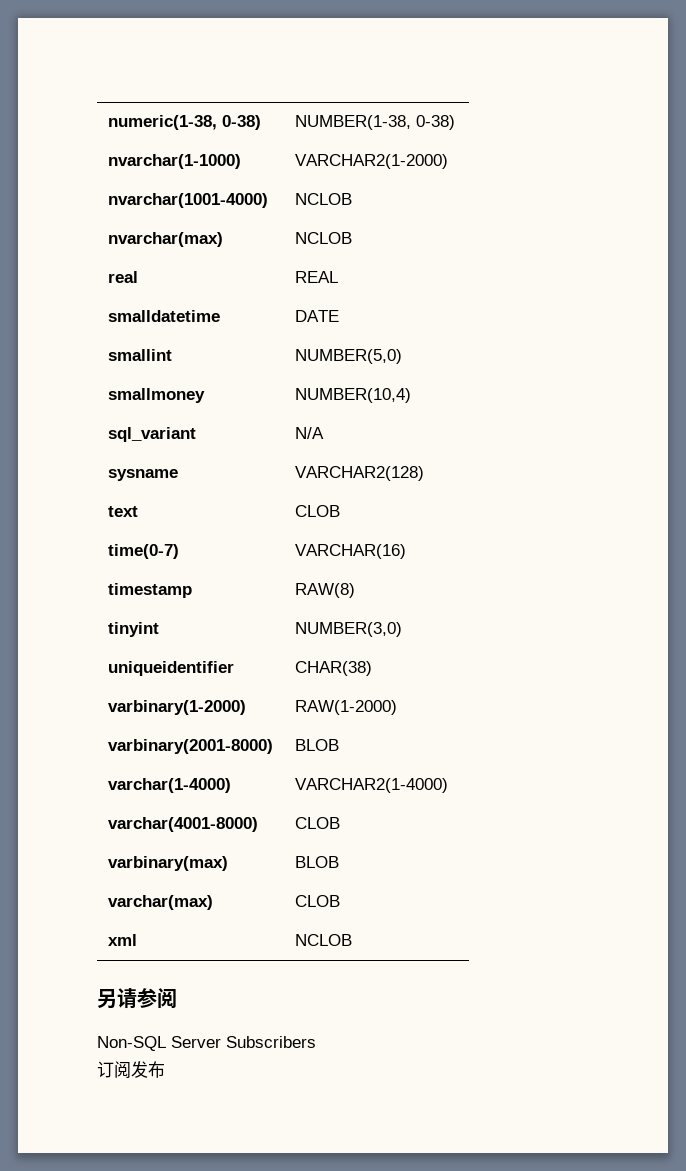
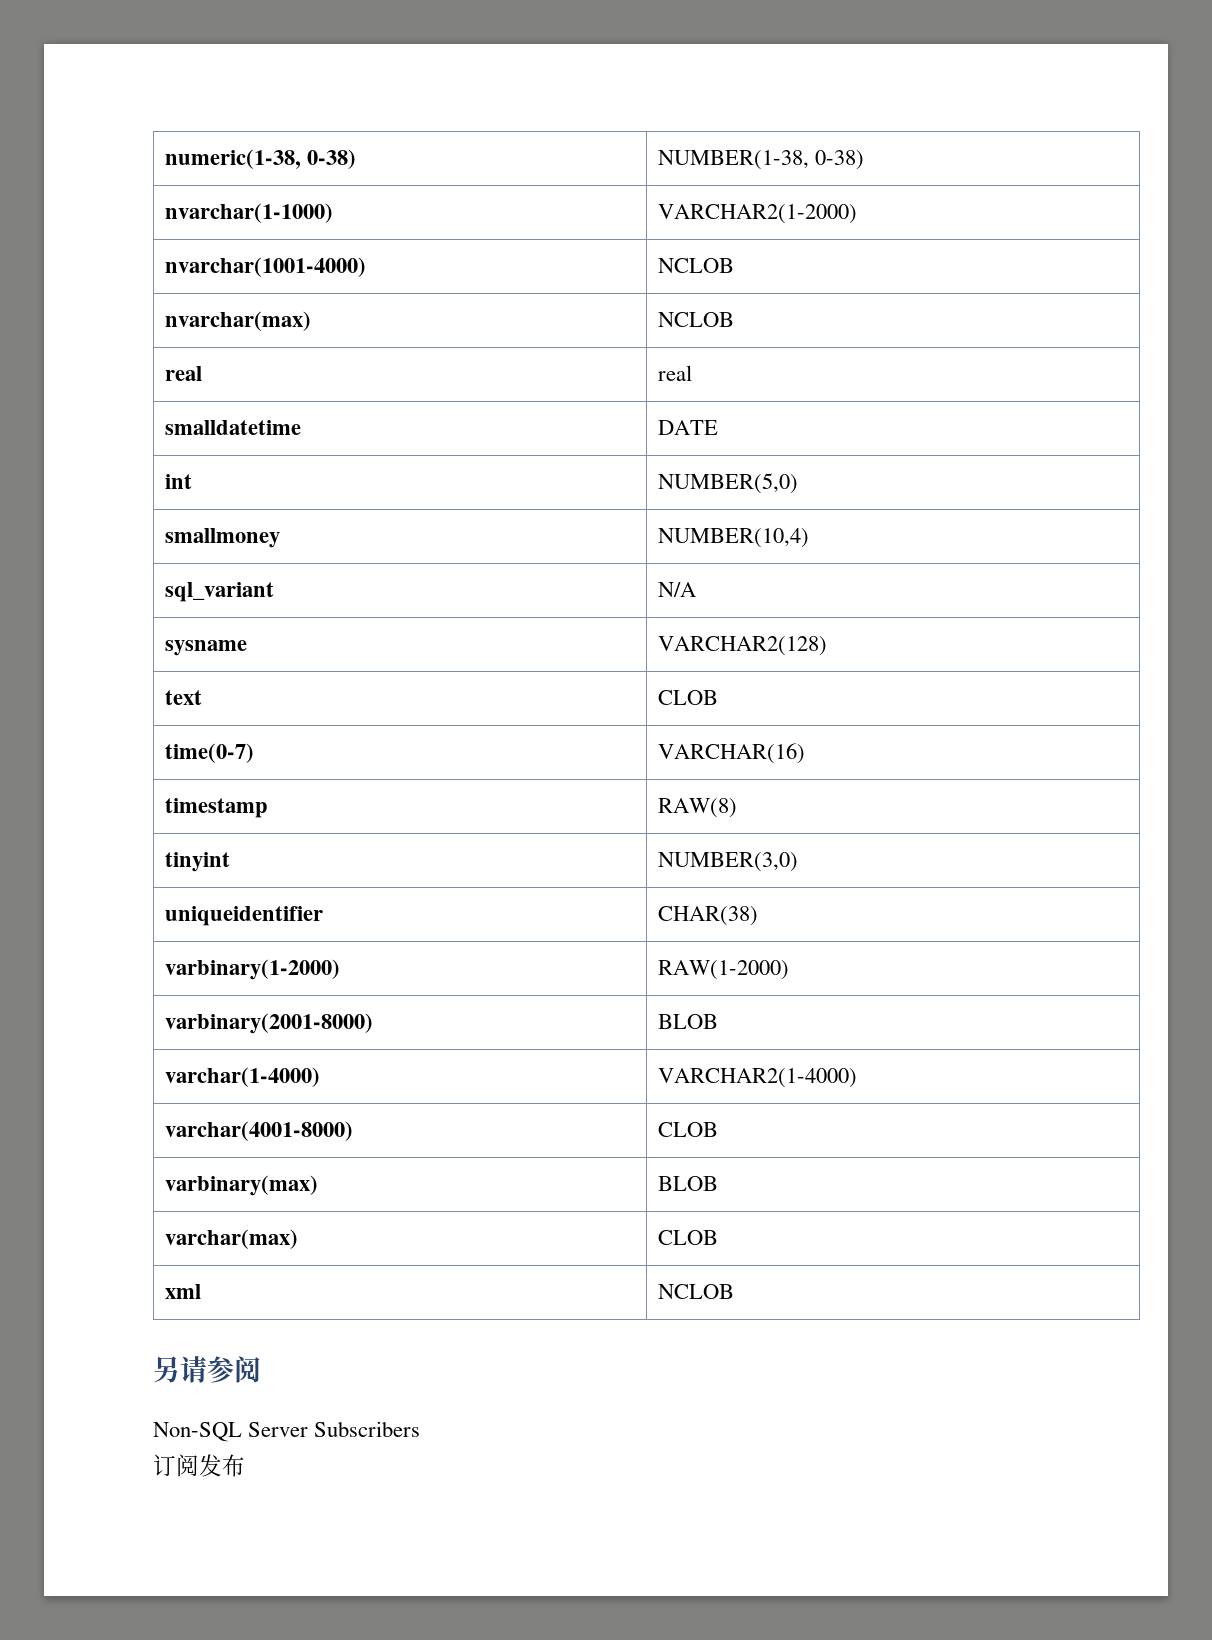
- real | REAL
+ real | real
- smallint | NUMBER(5,0)
+ int | NUMBER(5,0)

